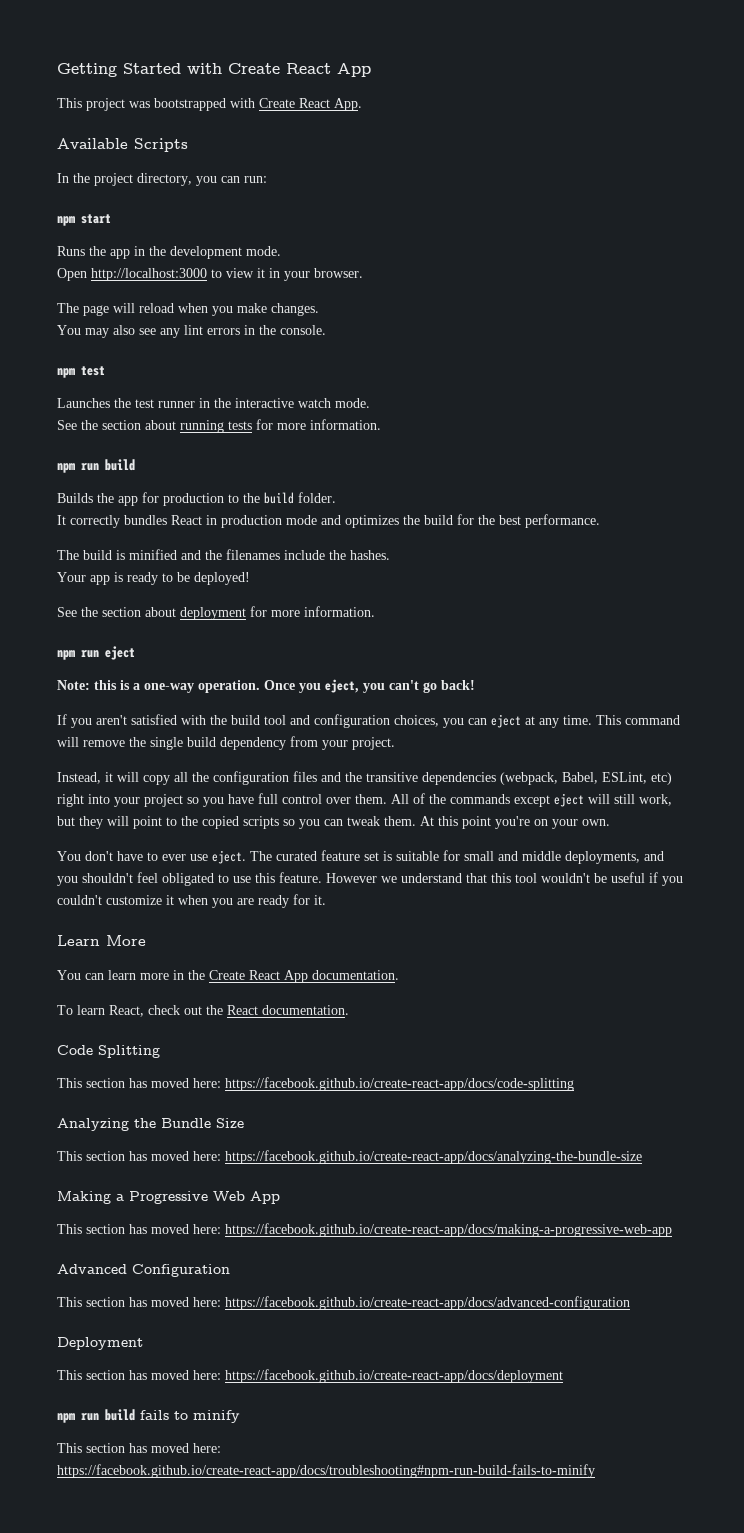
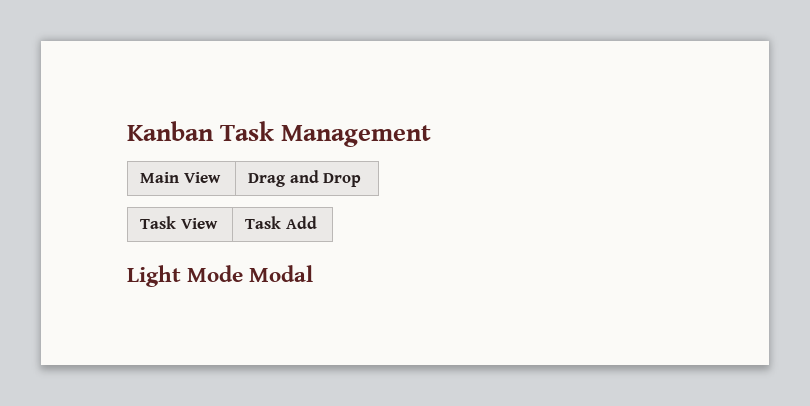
- Getting Started with Create React App
- This project was bootstrapped with Create React App.
- Available Scripts
- In the project directory, you can run:
- npm start
- Runs the app in the development mode.
- Open http://localhost:3000 to view it in your browser.
- The page will reload when you make changes.
- You may also see any lint errors in the console.
- npm test
- Launches the test runner in the interactive watch mode.
- See the section about running tests for more information.
- npm run build
- Builds the app for production to the build folder.
- It correctly bundles React in production mode and optimizes the build for the best performance.
- The build is minified and the filenames include the hashes.
- Your app is ready to be deployed!
- See the section about deployment for more information.
- npm run eject
- Note: this is a one-way operation. Once you eject, you can't go back!
- If you aren't satisfied with the build tool and configuration choices, you can eject at any time. This command will remove the single build dependency from your project.
- Instead, it will copy all the configuration files and the transitive dependencies (webpack, Babel, ESLint, etc) right into your project so you have full control over them. All of the commands except eject will still work, but they will point to the copied scripts so you can tweak them. At this point you're on your own.
- You don't have to ever use eject. The curated feature set is suitable for small and middle deployments, and you shouldn't feel obligated to use this feature. However we understand that this tool wouldn't be useful if you couldn't customize it when you are ready for it.
- Learn More
- You can learn more in the Create React App documentation.
- To learn React, check out the React documentation.
- Code Splitting
- This section has moved here: https://facebook.github.io/create-react-app/docs/code-splitting
- Analyzing the Bundle Size
- This section has moved here: https://facebook.github.io/create-react-app/docs/analyzing-the-bundle-size
- Making a Progressive Web App
- This section has moved here: https://facebook.github.io/create-react-app/docs/making-a-progressive-web-app
- Advanced Configuration
- This section has moved here: https://facebook.github.io/create-react-app/docs/advanced-configuration
- Deployment
- This section has moved here: https://facebook.github.io/create-react-app/docs/deployment
- npm run build fails to minify
- This section has moved here: https://facebook.github.io/create-react-app/docs/troubleshooting#npm-run-build-fails-to-minify
+ Kanban Task Management
+ Main View | Drag and Drop
+ Task View | Task Add
+ Light Mode Modal

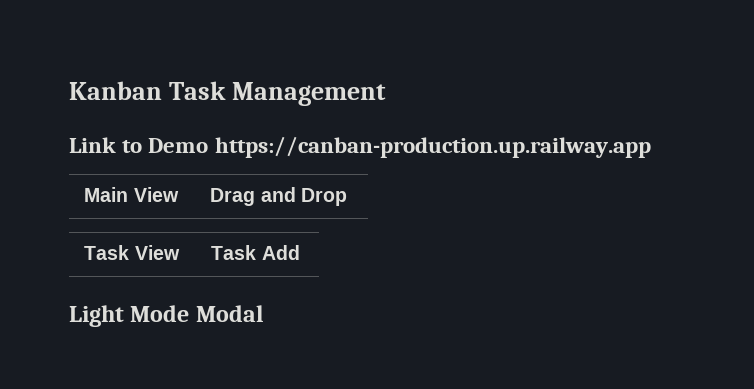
+ Link to Demo https://canban-production.up.railway.app

